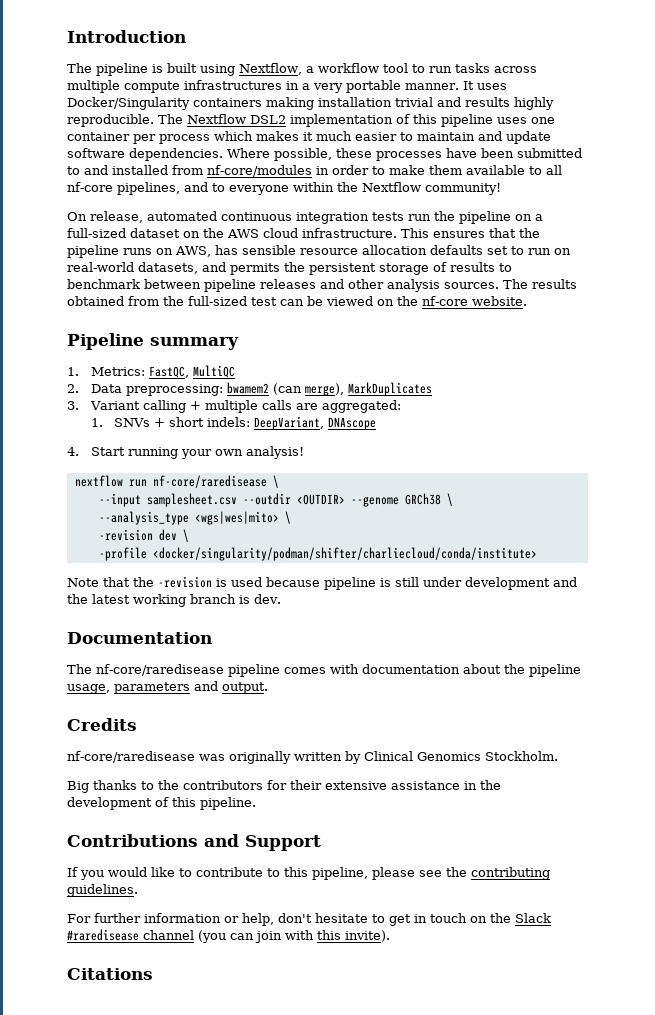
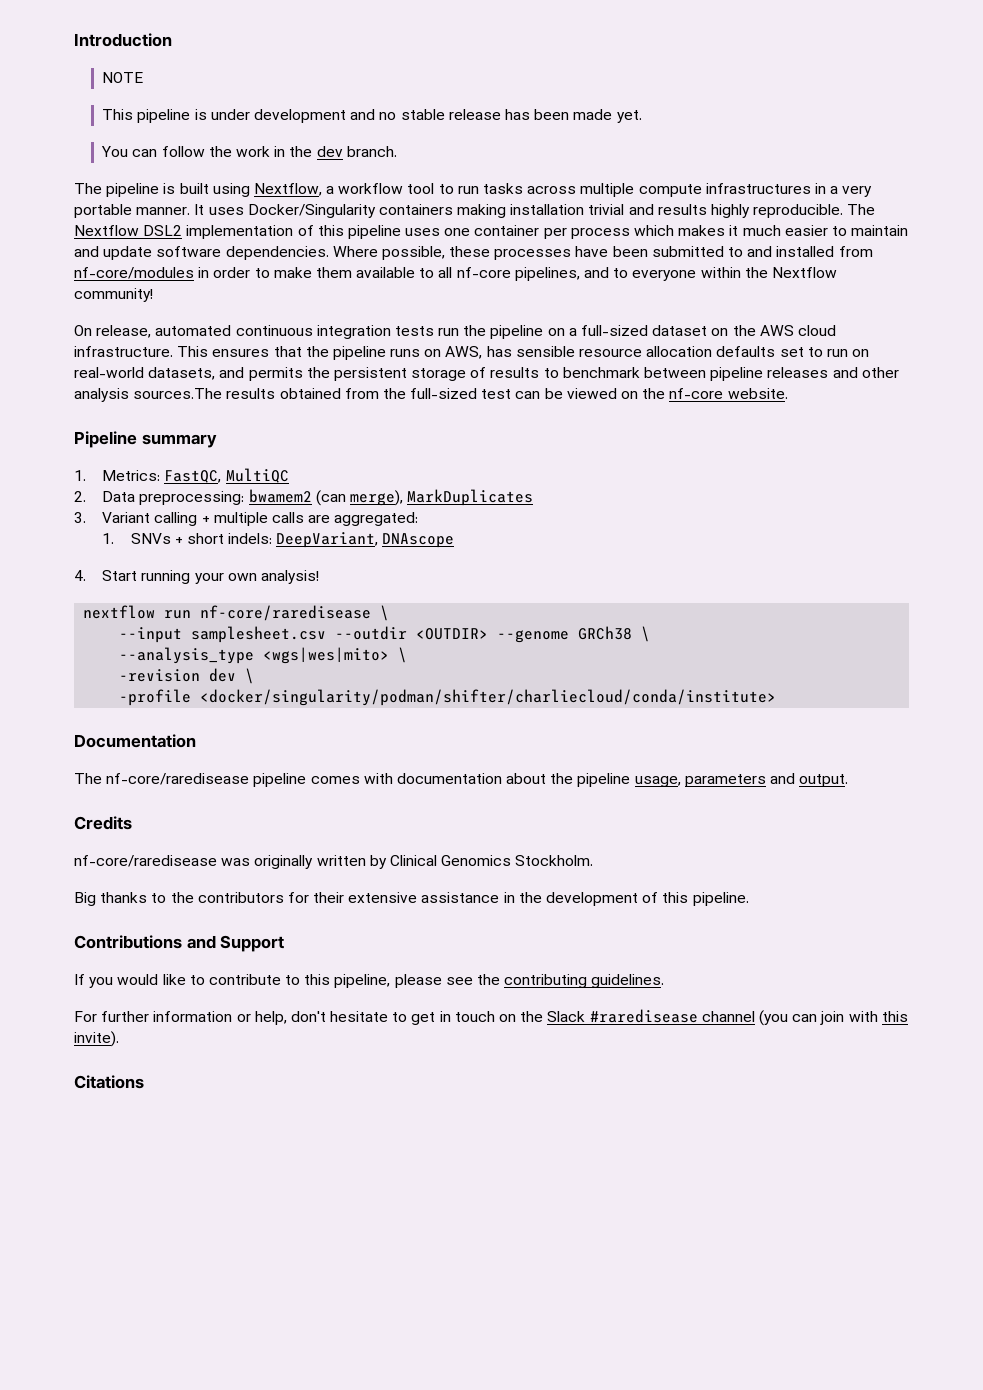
+ NOTE
+ This pipeline is under development and no stable release has been made yet.
+ You can follow the work in the dev branch.
- This ensures that the pipeline runs on AWS, has sensible resource allocation defaults set to run on real-world datasets, and permits the persistent storage of results to benchmark between pipeline releases and other analysis sources. The results obtained from the full-sized test can be viewed on the nf-core website.
+ This ensures that the pipeline runs on AWS, has sensible resource allocation defaults set to run on real-world datasets, and permits the persistent storage of results to benchmark between pipeline releases and other analysis sources.The results obtained from the full-sized test can be viewed on the nf-core website.
- Note that the -revision is used because pipeline is still under development and the latest working branch is dev.

